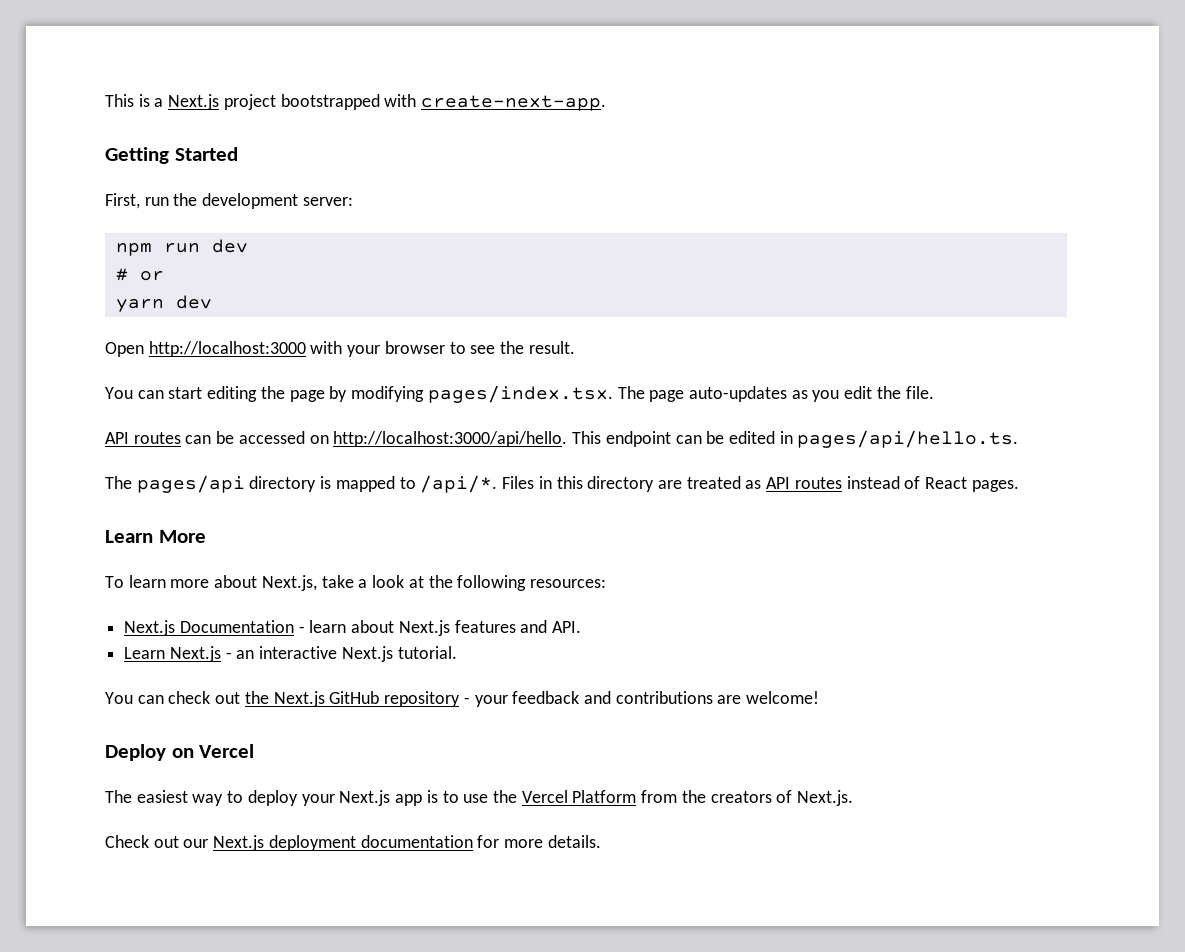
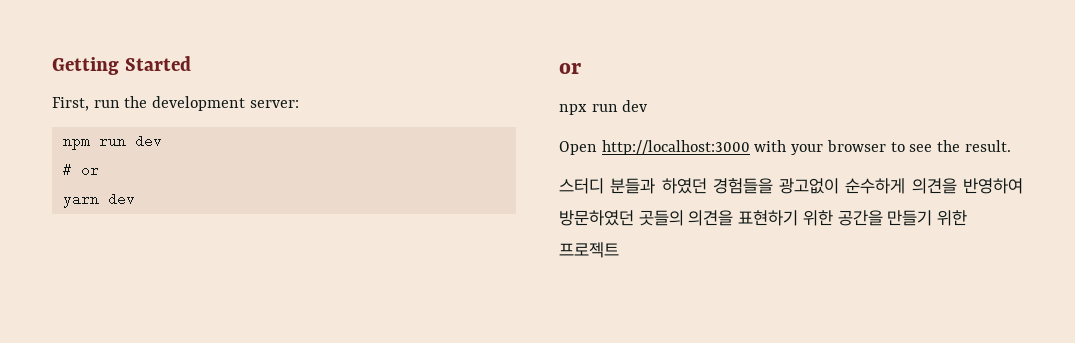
- This is a Next.js project bootstrapped with create-next-app.
  yarn dev
+ or
+ npx run dev
- You can start editing the page by modifying pages/index.tsx. The page auto-updates as you edit the file.
- API routes can be accessed on http://localhost:3000/api/hello. This endpoint can be edited in pages/api/hello.ts.
- The pages/api directory is mapped to /api/*. Files in this directory are treated as API routes instead of React pages.
- Learn More
- To learn more about Next.js, take a look at the following resources:
- Next.js Documentation - learn about Next.js features and API.
- Learn Next.js - an interactive Next.js tutorial.
- You can check out the Next.js GitHub repository - your feedback and contributions are welcome!
- Deploy on Vercel
- The easiest way to deploy your Next.js app is to use the Vercel Platform from the creators of Next.js.
- Check out our Next.js deployment documentation for more details.
+ 스터디 분들과 하였던 경험들을 광고없이 순수하게 의견을 반영하여 방문하였던 곳들의 의견을 표현하기 위한 공간을 만들기 위한 프로젝트

